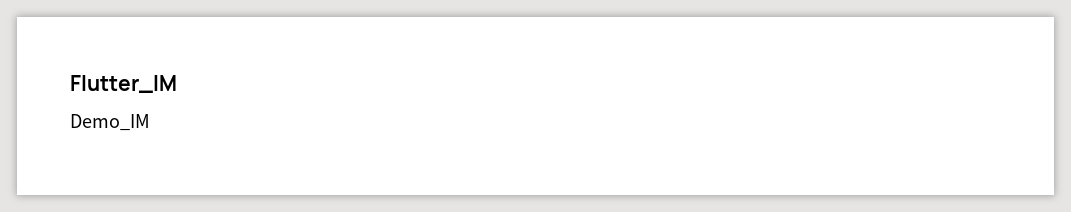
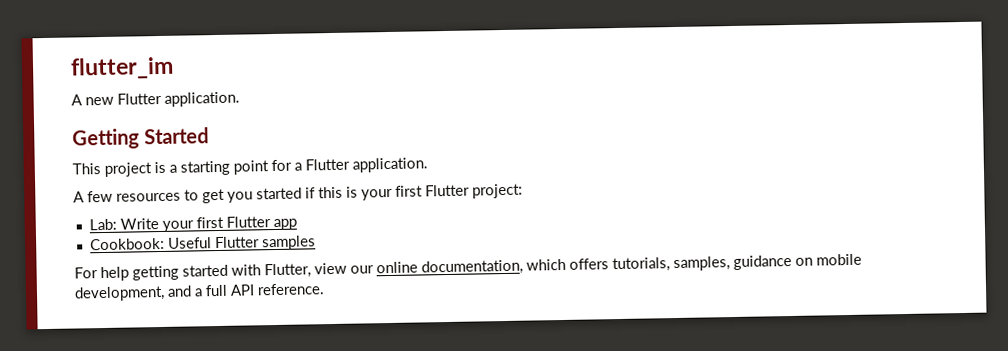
- Flutter_IM
- Demo_IM
+ flutter_im
+ A new Flutter application.
+ Getting Started
+ This project is a starting point for a Flutter application.
+ A few resources to get you started if this is your first Flutter project:
+ Lab: Write your first Flutter app
+ Cookbook: Useful Flutter samples
+ For help getting started with Flutter, view our online documentation, which offers tutorials, samples, guidance on mobile development, and a full API reference.

